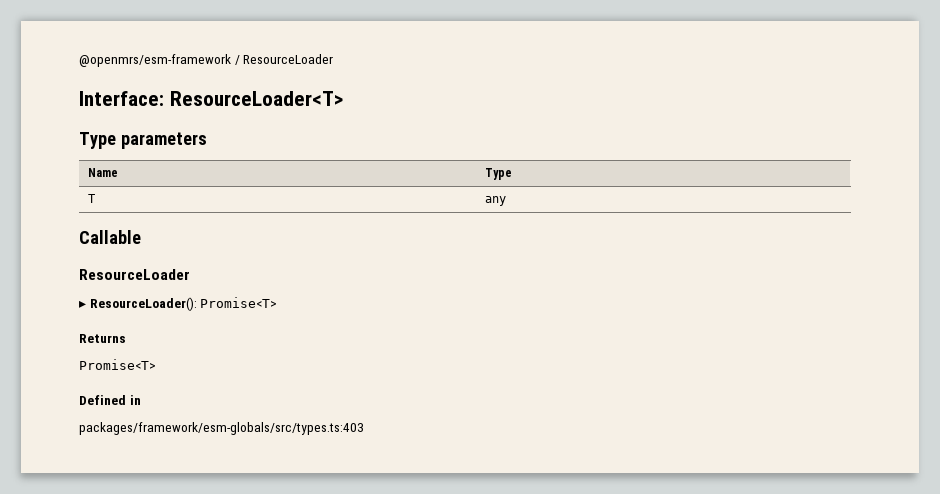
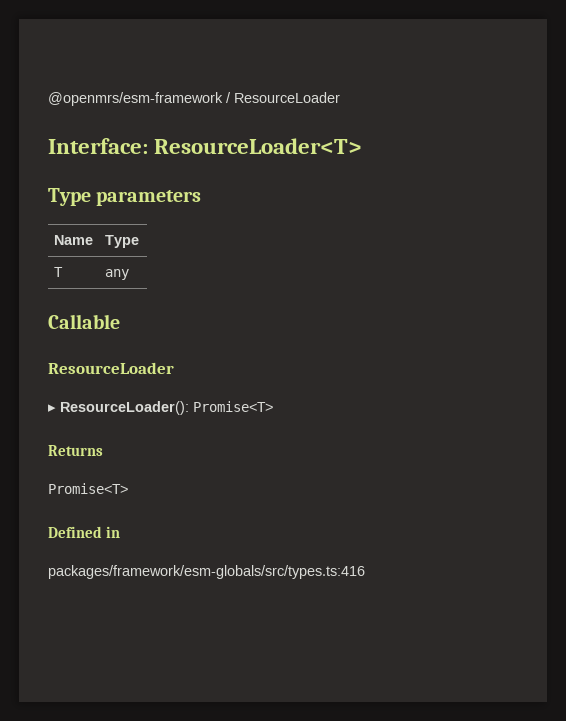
- packages/framework/esm-globals/src/types.ts:403
+ packages/framework/esm-globals/src/types.ts:416

